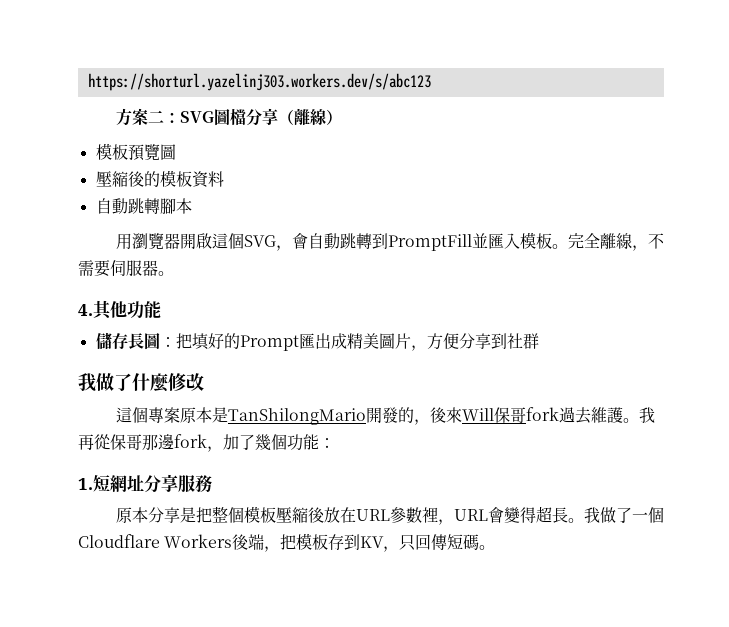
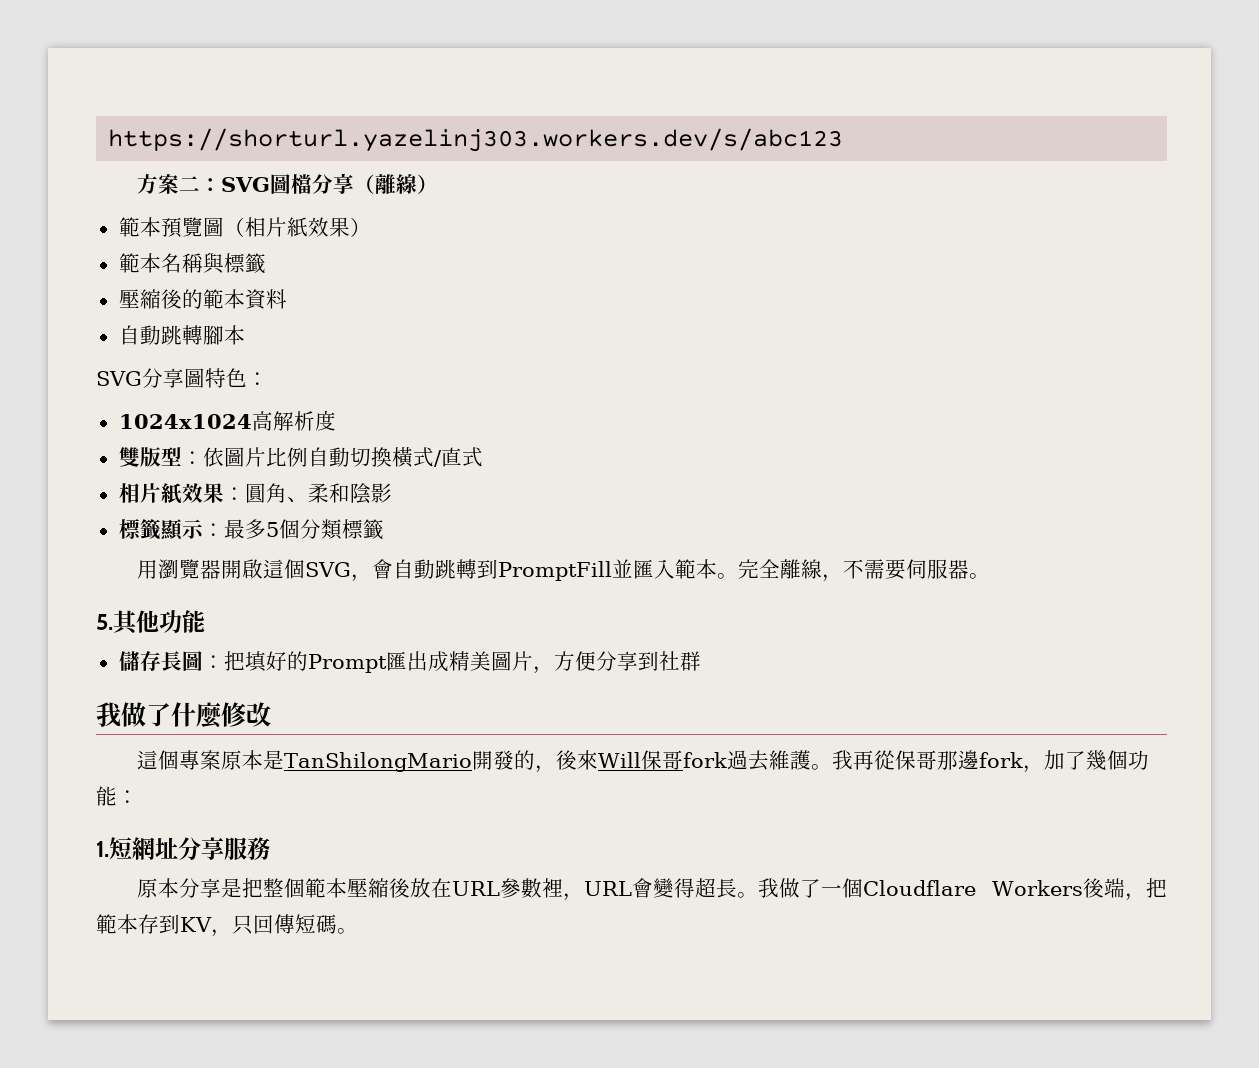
- 模板預覽圖
+ 範本預覽圖（相片紙效果）
+ 範本名稱與標籤
- 壓縮後的模板資料
+ 壓縮後的範本資料
+ SVG分享圖特色：
+ 1024x1024高解析度
+ 雙版型：依圖片比例自動切換橫式/直式
+ 相片紙效果：圓角、柔和陰影
+ 標籤顯示：最多5個分類標籤
- 用瀏覽器開啟這個SVG，會自動跳轉到PromptFill並匯入模板。
+ 用瀏覽器開啟這個SVG，會自動跳轉到PromptFill並匯入範本。
- 4.其他功能
+ 5.其他功能
- 原本分享是把整個模板壓縮後放在URL參數裡，URL會變得超長。
+ 原本分享是把整個範本壓縮後放在URL參數裡，URL會變得超長。
- 我做了一個Cloudflare Workers後端，把模板存到KV，只回傳短碼。
+ 我做了一個Cloudflare Workers後端，把範本存到KV，只回傳短碼。

